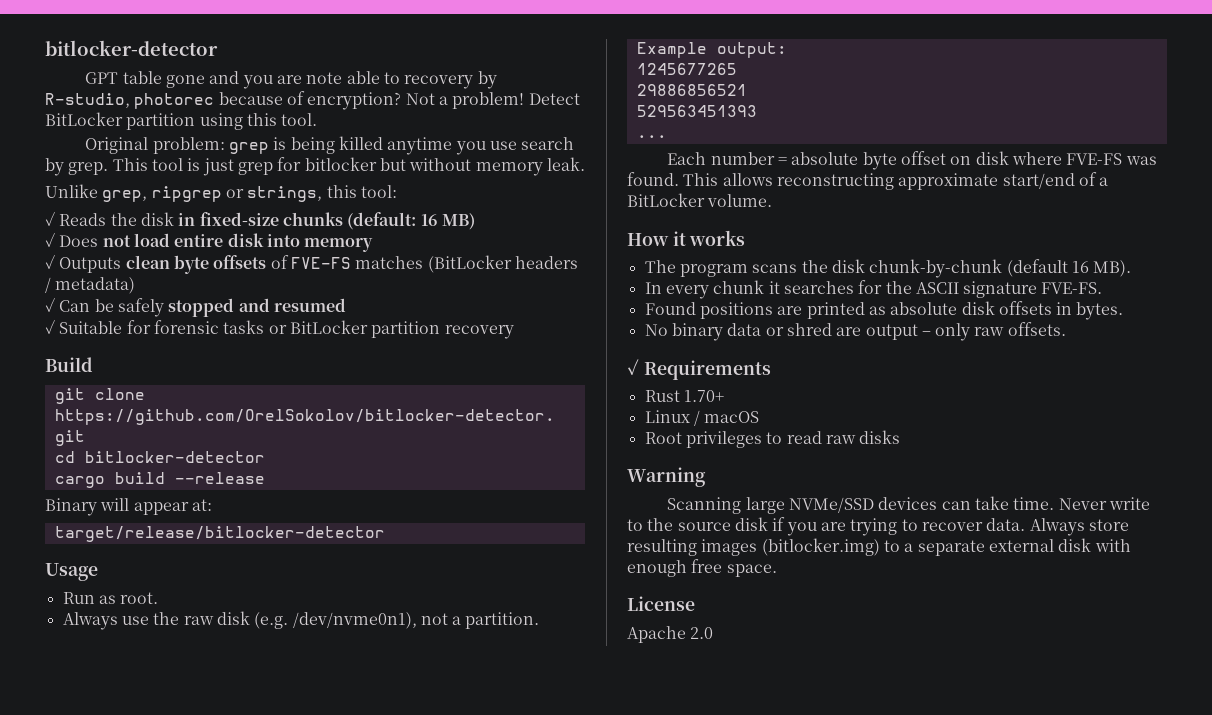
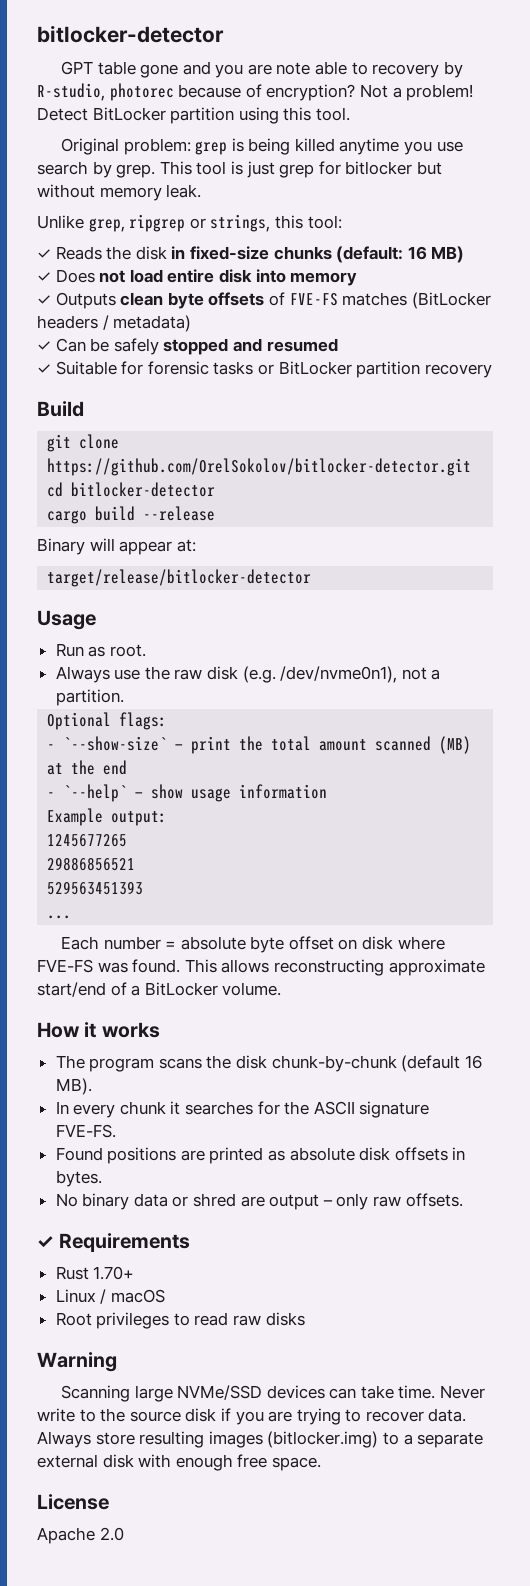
+ Optional flags:
+ - `--show-size` — print the total amount scanned (MB) at the end
+ - `--help` — show usage information

